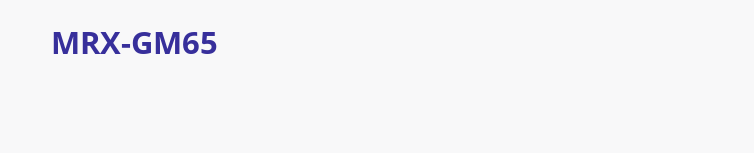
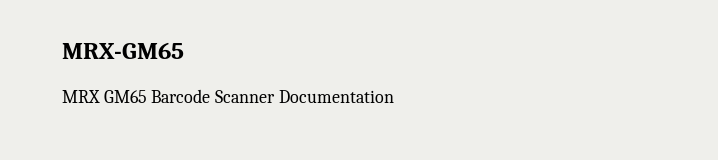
+ MRX GM65 Barcode Scanner Documentation

